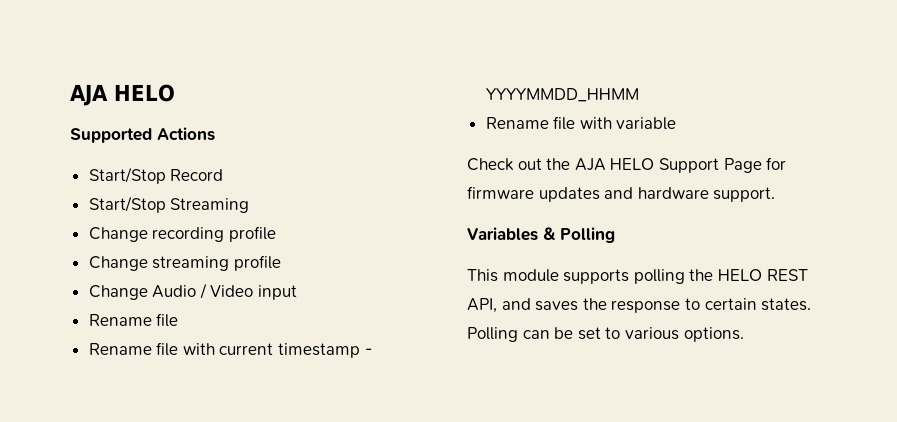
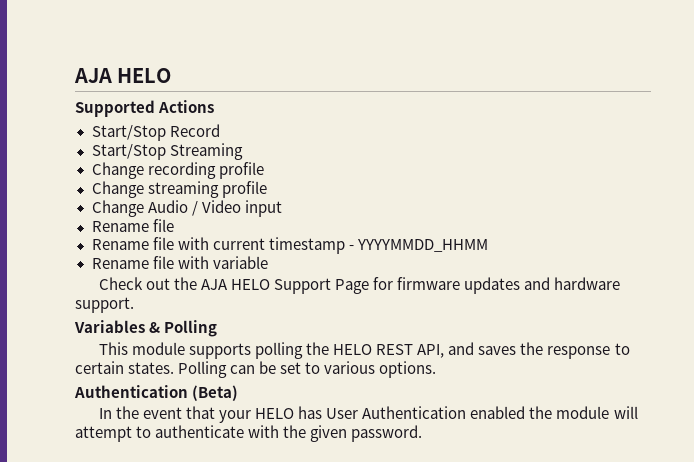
+ Authentication (Beta)
+ In the event that your HELO has User Authentication enabled the module will attempt to authenticate with the given password.

